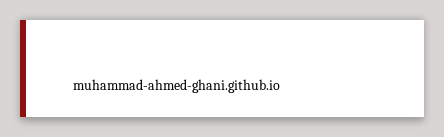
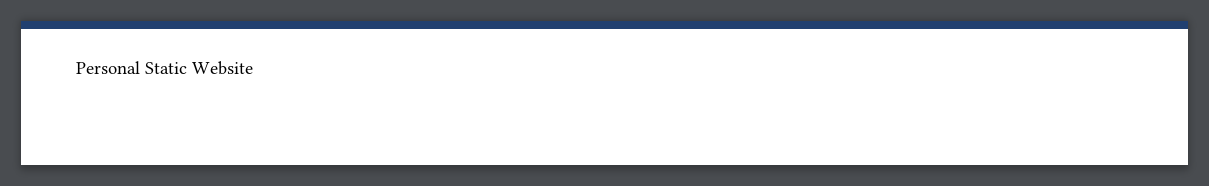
- muhammad-ahmed-ghani.github.io
+ Personal Static Website

